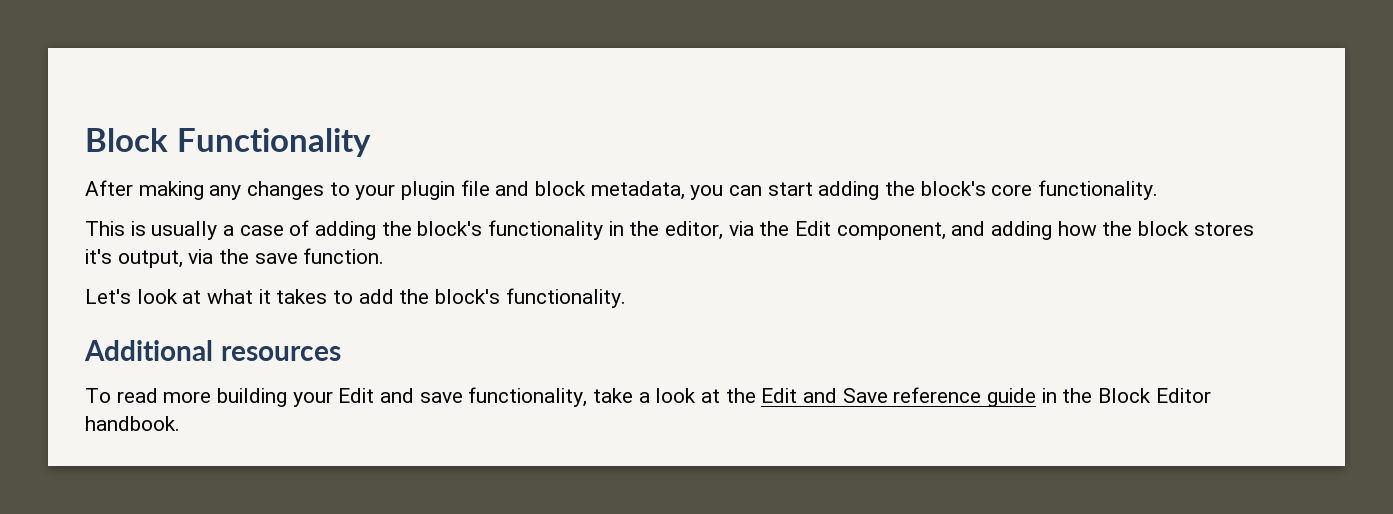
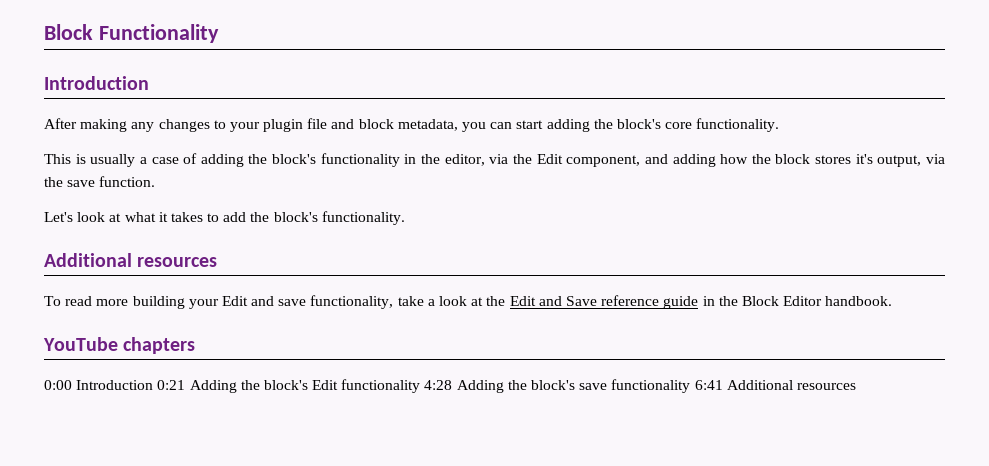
  Block Functionality
+ Introduction
+ YouTube chapters
+ 0:00 Introduction 0:21 Adding the block's Edit functionality 4:28 Adding the block's save functionality 6:41 Additional resources

